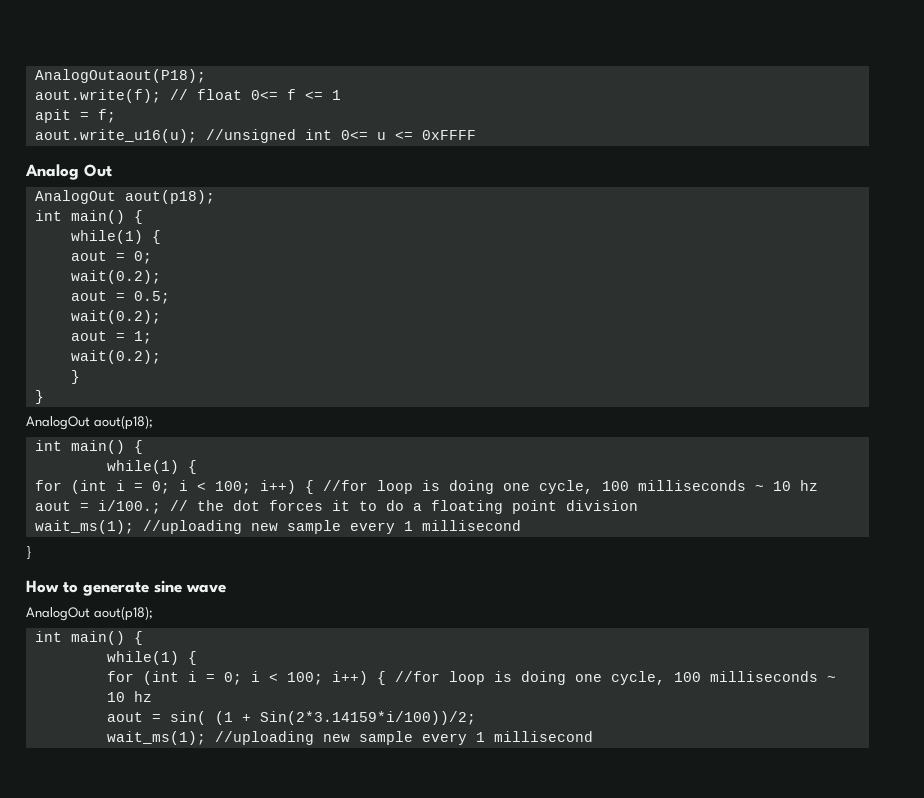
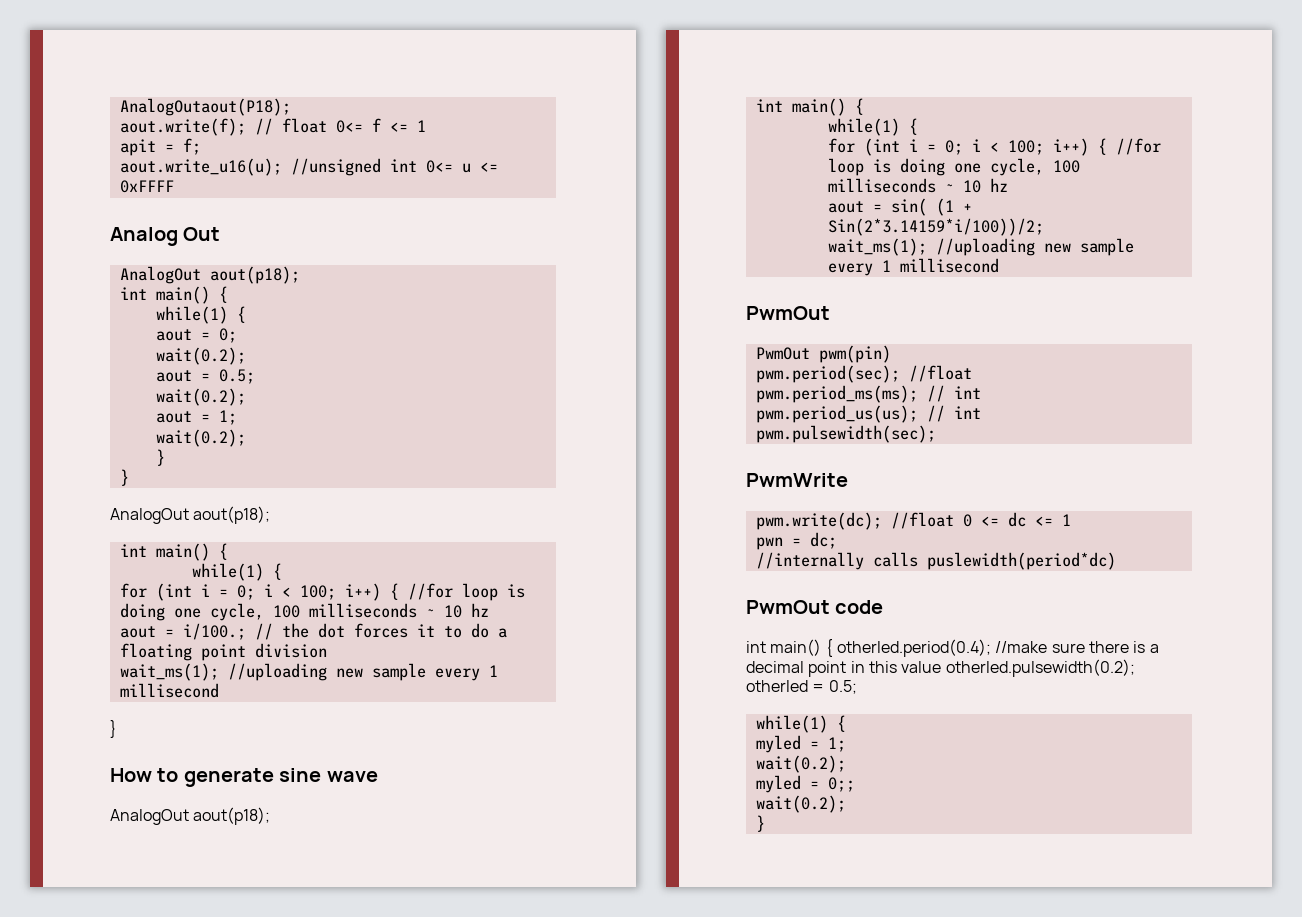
  aout = sin( (1 + Sin(2*3.14159*i/100))/2;
  wait_ms(1); //uploading new sample every 1 millisecond
+ PwmOut
+ PwmOut pwm(pin)
+ pwm.period(sec); //float
+ pwm.period_ms(ms); // int
+ pwm.period_us(us); // int
+ pwm.pulsewidth(sec);
+ PwmWrite
+ pwm.write(dc); //float 0 <= dc <= 1
+ pwn = dc;
+ //internally calls puslewidth(period*dc)
+ PwmOut code
+ int main() { otherled.period(0.4); //make sure there is a decimal point in this value otherled.pulsewidth(0.2); otherled = 0.5;
+ while(1) {
+ myled = 1;
+ wait(0.2);
+ myled = 0;;
+ wait(0.2);
+ }

